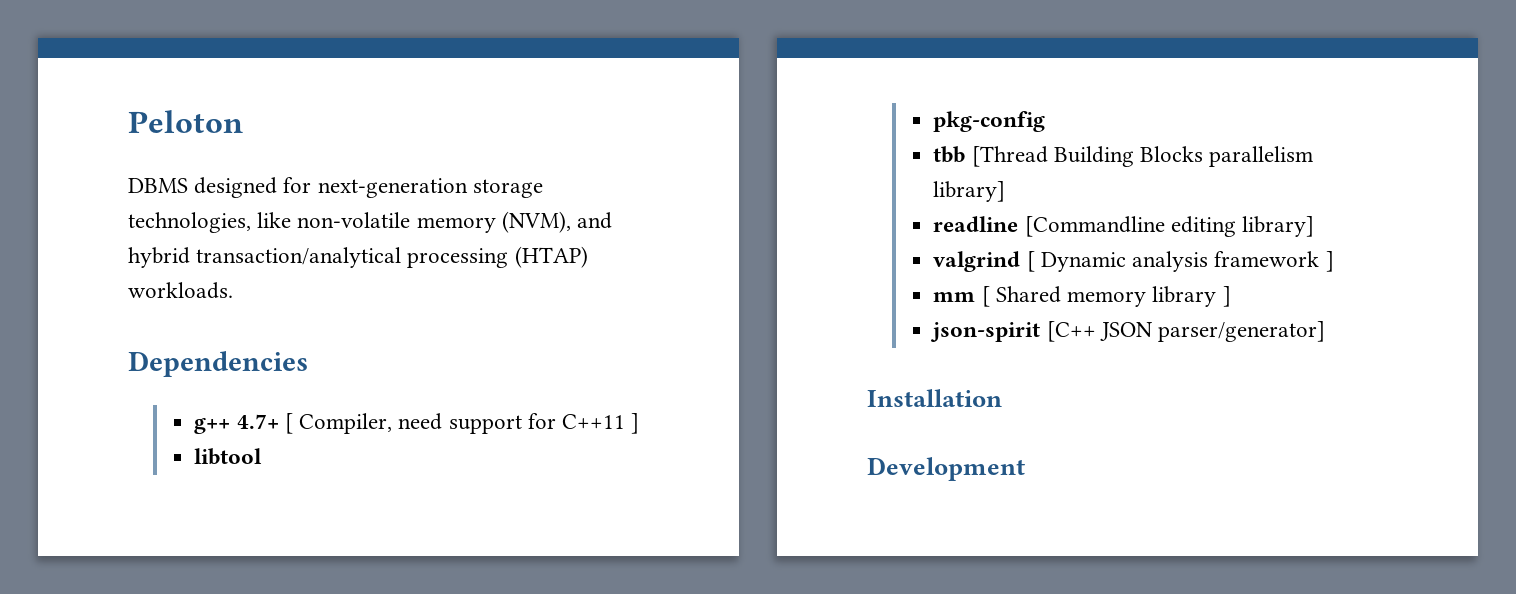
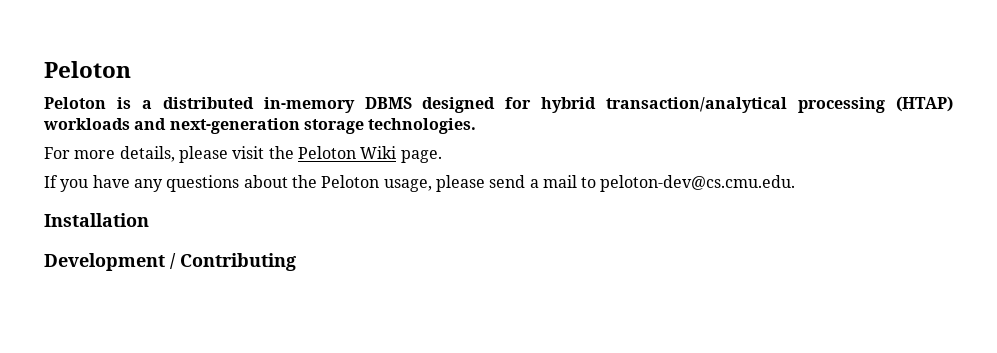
- DBMS designed for next-generation storage technologies, like non-volatile memory (NVM), and hybrid transaction/analytical processing (HTAP) workloads.
- Dependencies
- g++ 4.7+ [ Compiler, need support for C++11 ]
- libtool
- pkg-config
- tbb [Thread Building Blocks parallelism library]
- readline [Commandline editing library]
- valgrind [ Dynamic analysis framework ]
- mm [ Shared memory library ]
- json-spirit [C++ JSON parser/generator]
+ Peloton is a distributed in-memory DBMS designed for hybrid transaction/analytical processing (HTAP) workloads and next-generation storage technologies.
+ For more details, please visit the Peloton Wiki page.
+ If you have any questions about the Peloton usage, please send a mail to peloton-dev@cs.cmu.edu.
- Development
+ Development / Contributing

